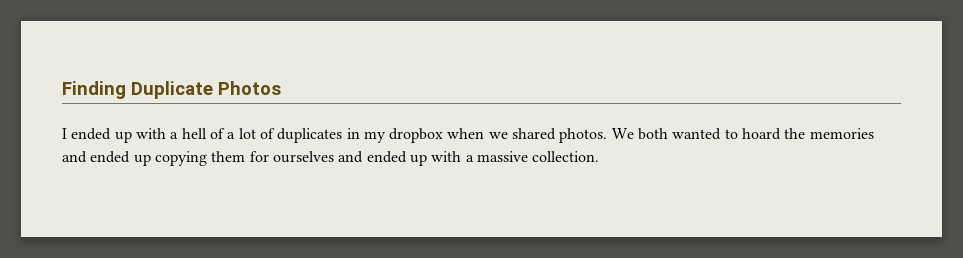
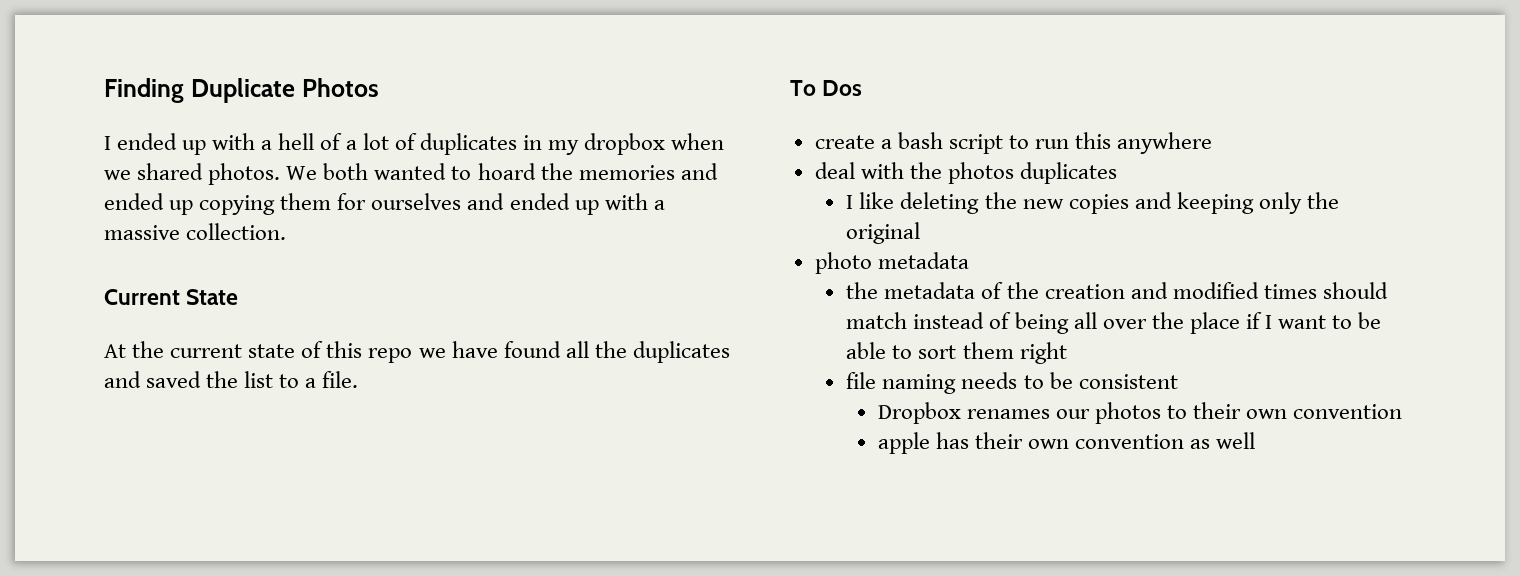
+ Current State
+ At the current state of this repo we have found all the duplicates and saved the list to a file.
+ To Dos
+ create a bash script to run this anywhere
+ deal with the photos duplicates
+ I like deleting the new copies and keeping only the original
+ photo metadata
+ the metadata of the creation and modified times should match instead of being all over the place if I want to be able to sort them right
+ file naming needs to be consistent
+ Dropbox renames our photos to their own convention
+ apple has their own convention as well

